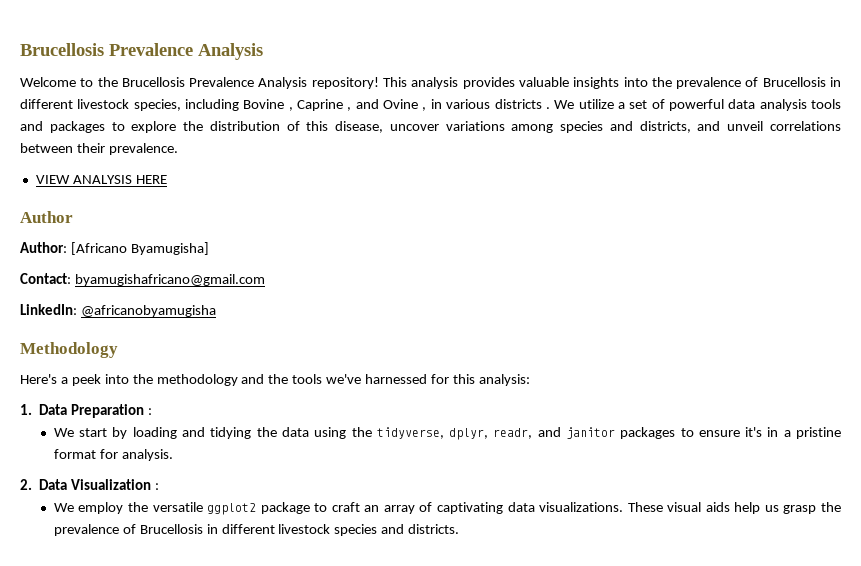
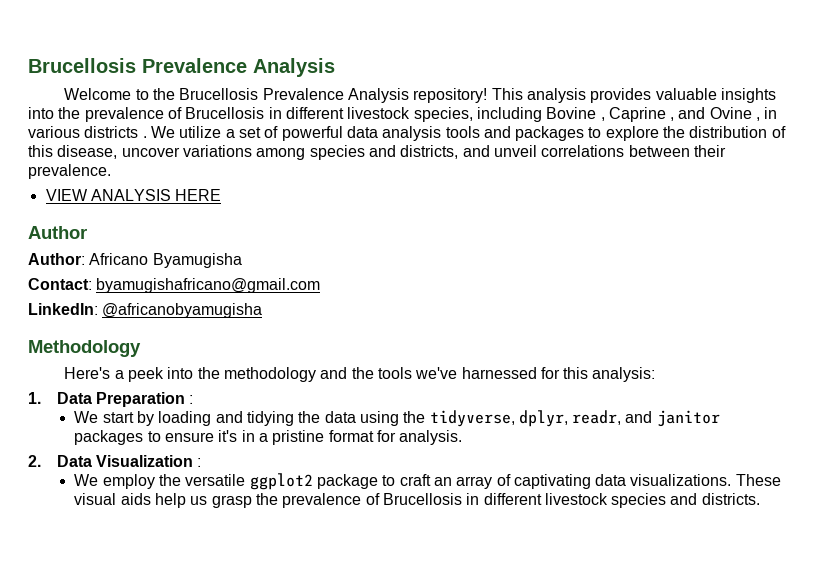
- Author: [Africano Byamugisha]
+ Author: Africano Byamugisha

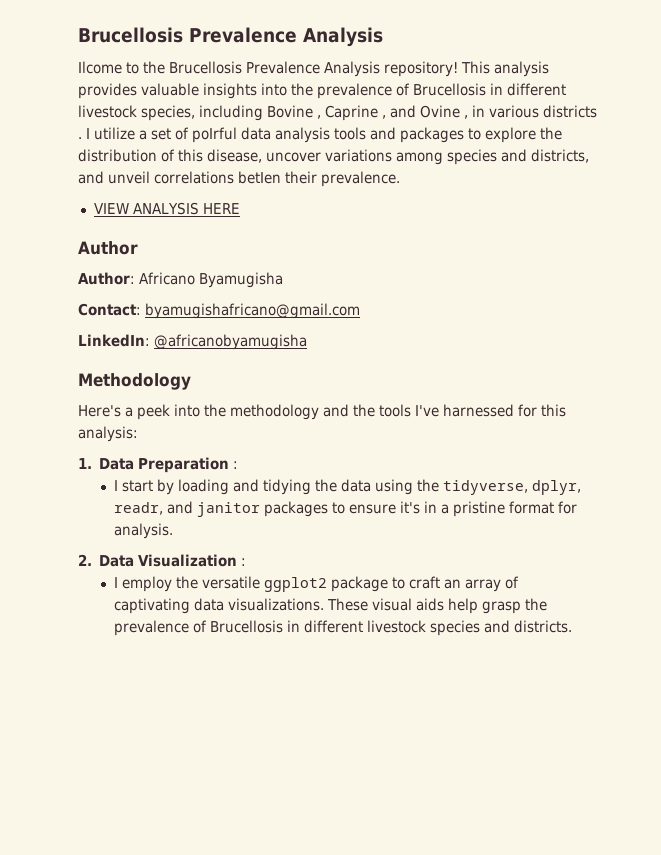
- Welcome to the Brucellosis Prevalence Analysis repository!
+ Ilcome to the Brucellosis Prevalence Analysis repository!
- We utilize a set of powerful data analysis tools and packages to explore the distribution of this disease, uncover variations among species and districts, and unveil correlations between their prevalence.
+ I utilize a set of poIrful data analysis tools and packages to explore the distribution of this disease, uncover variations among species and districts, and unveil correlations betIen their prevalence.
- Here's a peek into the methodology and the tools we've harnessed for this analysis:
+ Here's a peek into the methodology and the tools I've harnessed for this analysis:
- We start by loading and tidying the data using the tidyverse, dplyr, readr, and janitor packages to ensure it's in a pristine format for analysis.
+ I start by loading and tidying the data using the tidyverse, dplyr, readr, and janitor packages to ensure it's in a pristine format for analysis.
- We employ the versatile ggplot2 package to craft an array of captivating data visualizations.
+ I employ the versatile ggplot2 package to craft an array of captivating data visualizations.
- These visual aids help us grasp the prevalence of Brucellosis in different livestock species and districts.
+ These visual aids help grasp the prevalence of Brucellosis in different livestock species and districts.

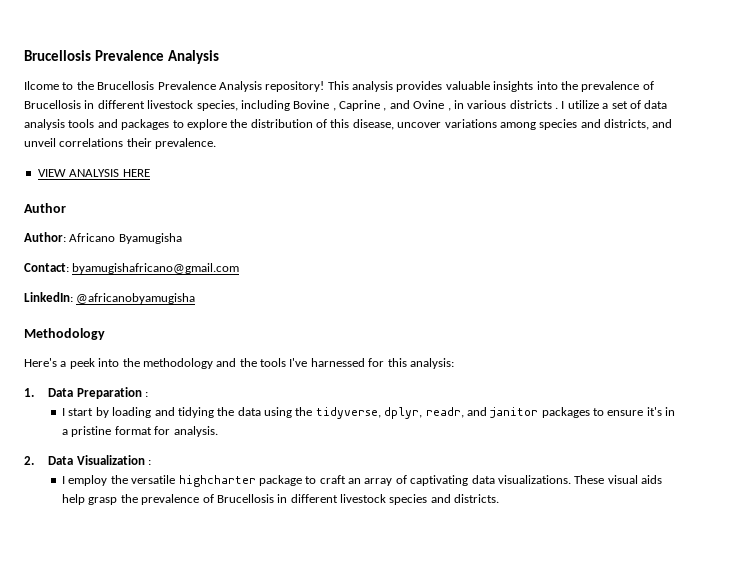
- I utilize a set of poIrful data analysis tools and packages to explore the distribution of this disease, uncover variations among species and districts, and unveil correlations betIen their prevalence.
+ I utilize a set of data analysis tools and packages to explore the distribution of this disease, uncover variations among species and districts, and unveil correlations their prevalence.
- I employ the versatile ggplot2 package to craft an array of captivating data visualizations.
+ I employ the versatile highcharter package to craft an array of captivating data visualizations.

